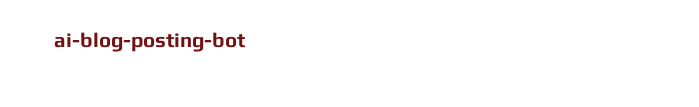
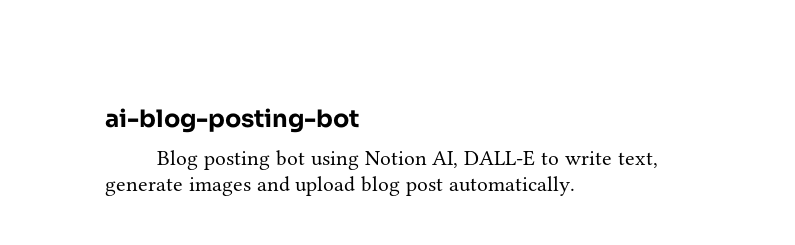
+ Blog posting bot using Notion AI, DALL-E to write text, generate images and upload blog post automatically.

